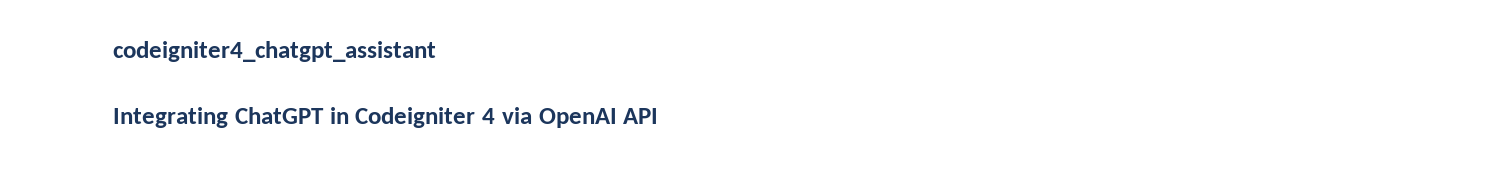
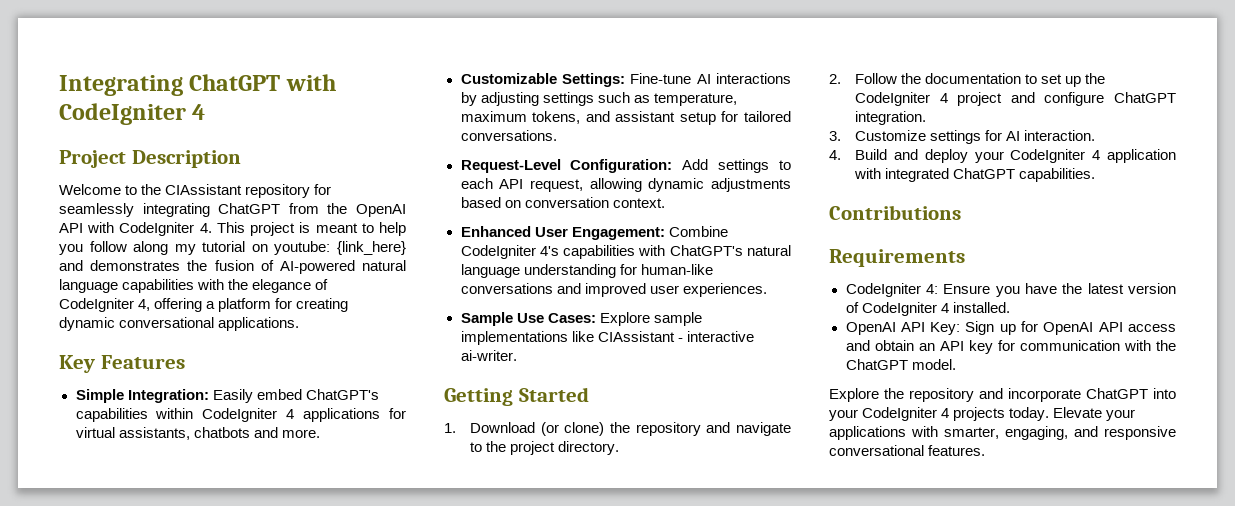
- codeigniter4_chatgpt_assistant
- Integrating ChatGPT in Codeigniter 4 via OpenAI API
+ Integrating ChatGPT with CodeIgniter 4
+ Project Description
+ Welcome to the CIAssistant repository for seamlessly integrating ChatGPT from the OpenAI API with CodeIgniter 4. This project is meant to help you follow along my tutorial on youtube: {link_here} and demonstrates the fusion of AI-powered natural language capabilities with the elegance of CodeIgniter 4, offering a platform for creating dynamic conversational applications.
+ Key Features
+ Simple Integration: Easily embed ChatGPT's capabilities within CodeIgniter 4 applications for virtual assistants, chatbots and more.
+ Customizable Settings: Fine-tune AI interactions by adjusting settings such as temperature, maximum tokens, and assistant setup for tailored conversations.
+ Request-Level Configuration: Add settings to each API request, allowing dynamic adjustments based on conversation context.
+ Enhanced User Engagement: Combine CodeIgniter 4's capabilities with ChatGPT's natural language understanding for human-like conversations and improved user experiences.
+ Sample Use Cases: Explore sample implementations like CIAssistant - interactive ai-writer.
+ Getting Started
+ 1. Download (or clone) the repository and navigate to the project directory.
+ 2. Follow the documentation to set up the CodeIgniter 4 project and configure ChatGPT integration.
+ 3. Customize settings for AI interaction.
+ 4. Build and deploy your CodeIgniter 4 application with integrated ChatGPT capabilities.
+ Contributions
+ Requirements
+ CodeIgniter 4: Ensure you have the latest version of CodeIgniter 4 installed.
+ OpenAI API Key: Sign up for OpenAI API access and obtain an API key for communication with the ChatGPT model.
+ Explore the repository and incorporate ChatGPT into your CodeIgniter 4 projects today. Elevate your applications with smarter, engaging, and responsive conversational features.

